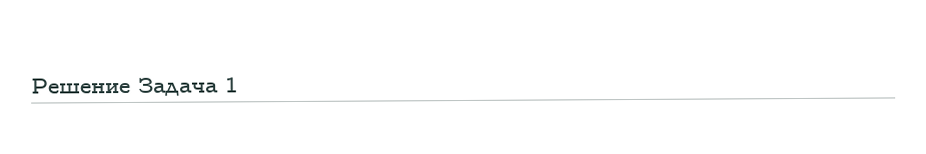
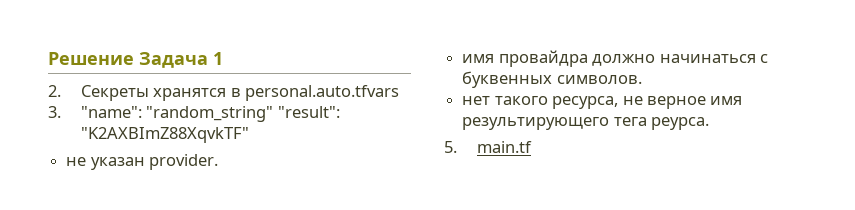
+ 2. Секреты хранятся в personal.auto.tfvars
+ 3. "name": "random_string" "result": "K2AXBImZ88XqvkTF"
+ не указан provider.
+ имя провайдра должно начинаться с буквенных символов.
+ нет такого ресурса, не верное имя результирующего тега реурса.
+ 5. main.tf

